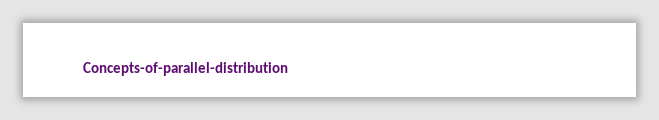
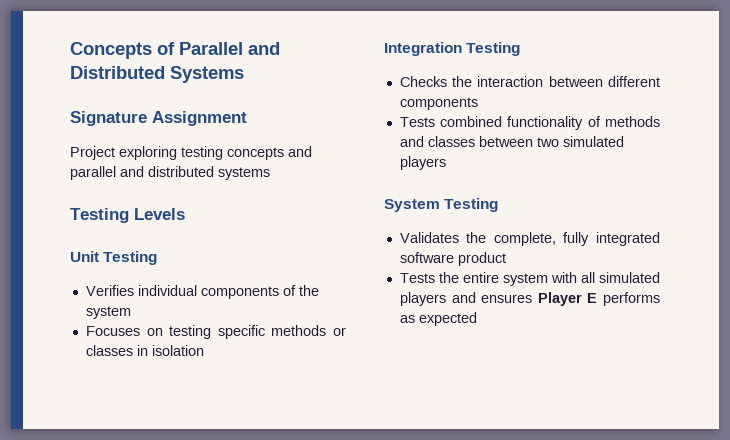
- Concepts-of-parallel-distribution
+ Concepts of Parallel and Distributed Systems
+ Signature Assignment
+ Project exploring testing concepts and parallel and distributed systems
+ Testing Levels
+ Unit Testing
+ Verifies individual components of the system
+ Focuses on testing specific methods or classes in isolation
+ Integration Testing
+ Checks the interaction between different components
+ Tests combined functionality of methods and classes between two simulated players
+ System Testing
+ Validates the complete, fully integrated software product
+ Tests the entire system with all simulated players and ensures Player E performs as expected

